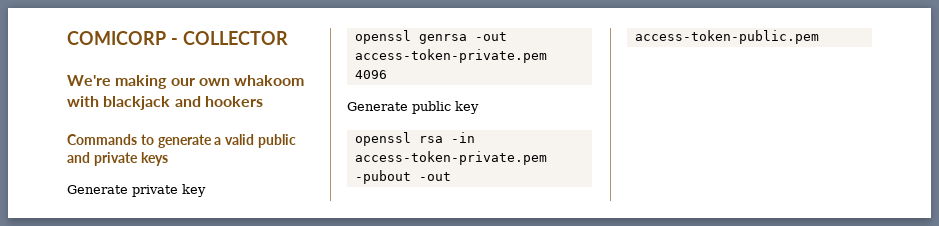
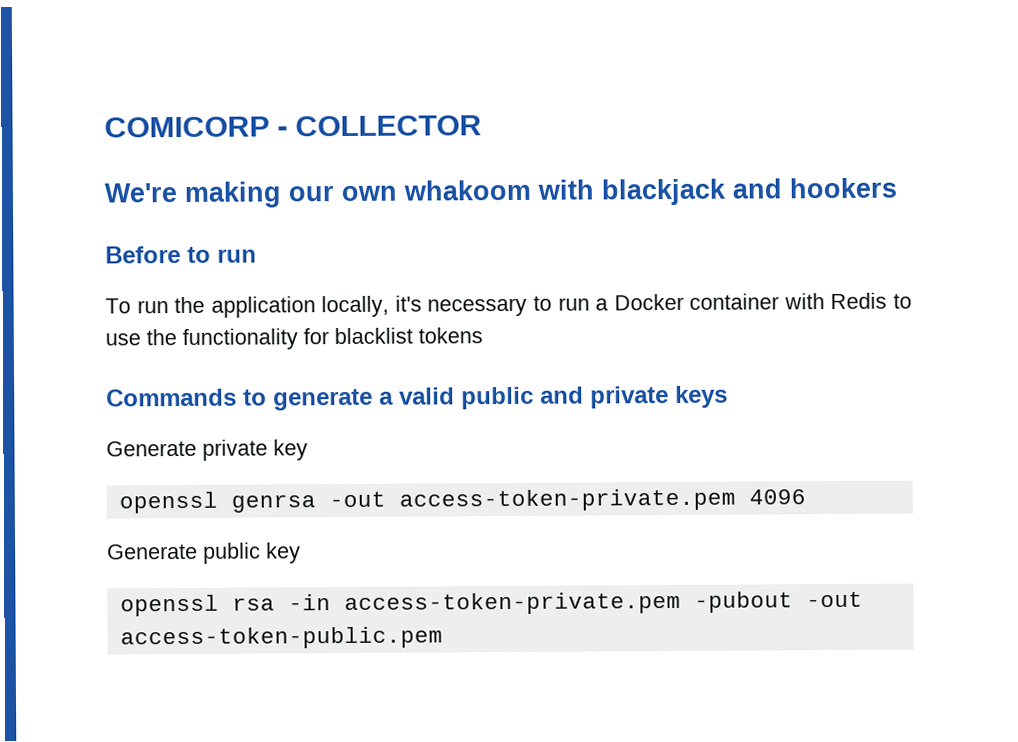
+ Before to run
+ To run the application locally, it's necessary to run a Docker container with Redis to use the functionality for blacklist tokens

